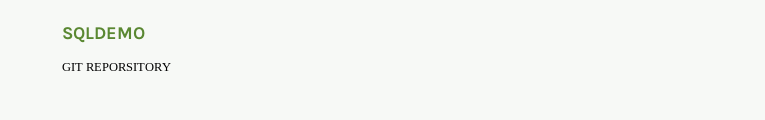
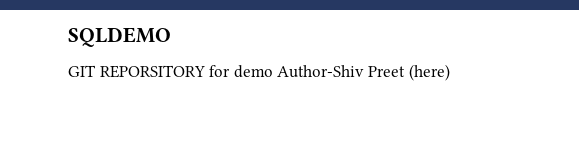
- GIT REPORSITORY
+ GIT REPORSITORY for demo Author-Shiv Preet (here)

